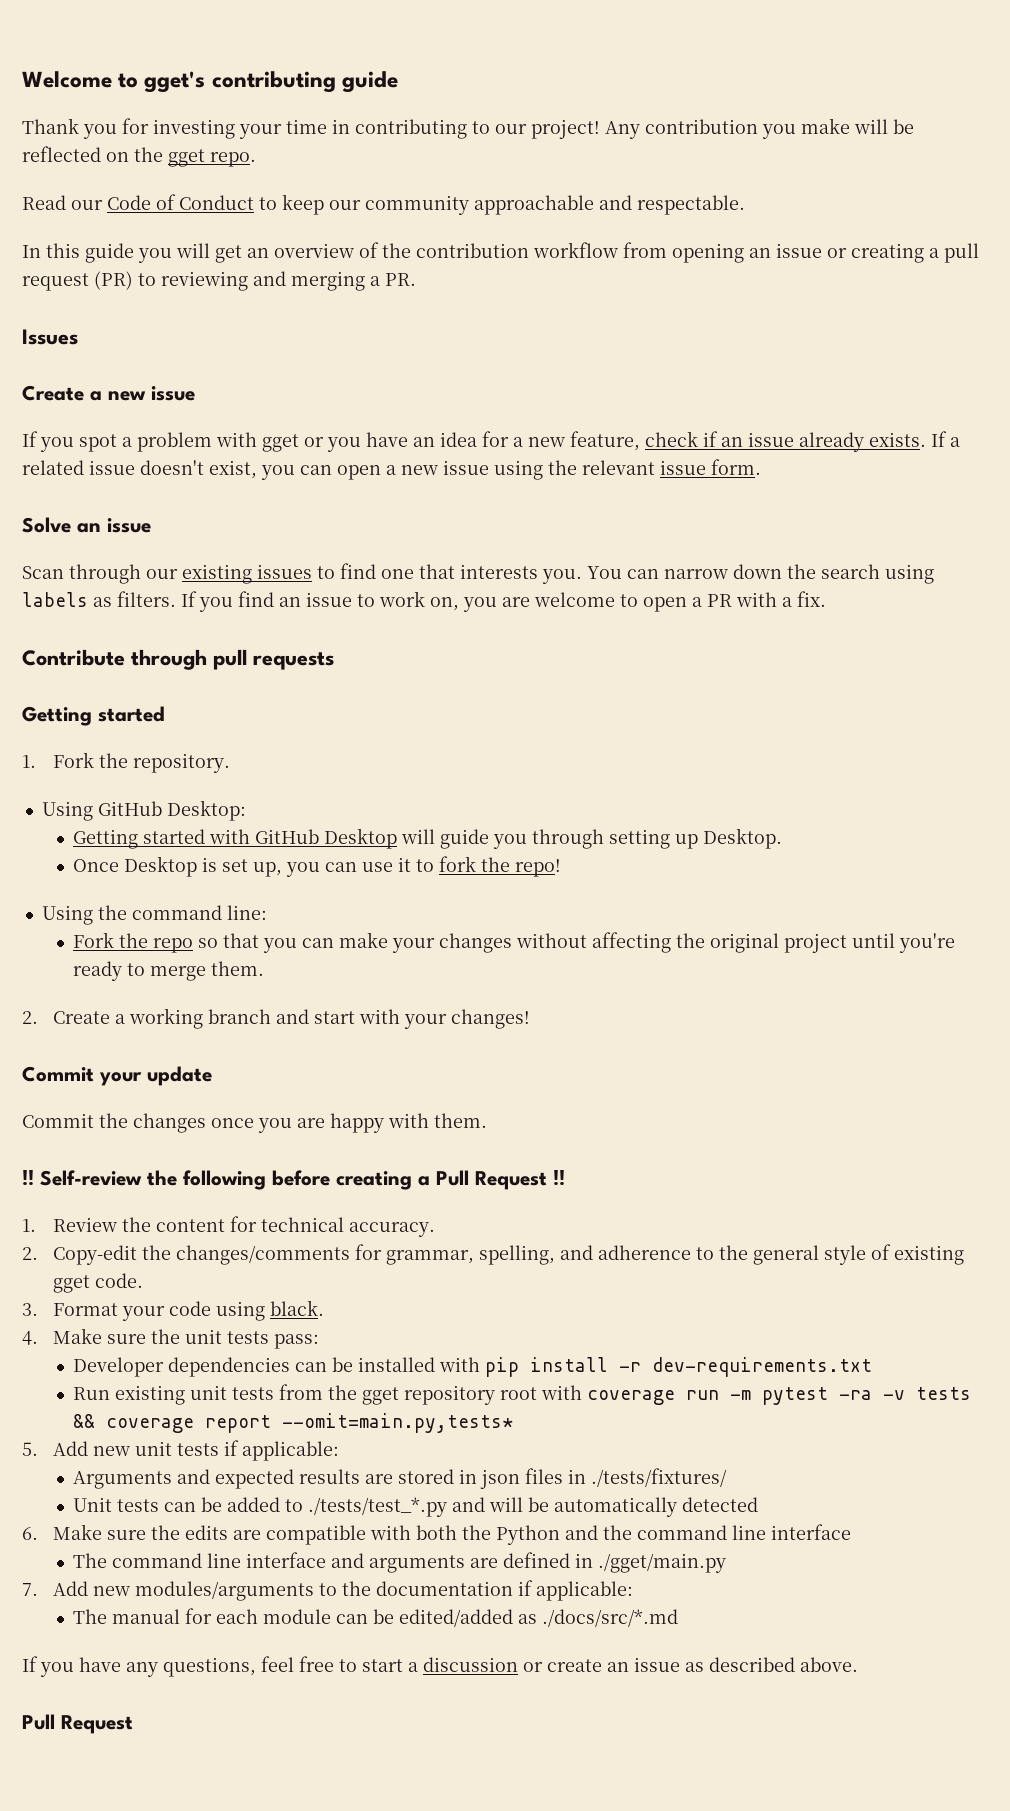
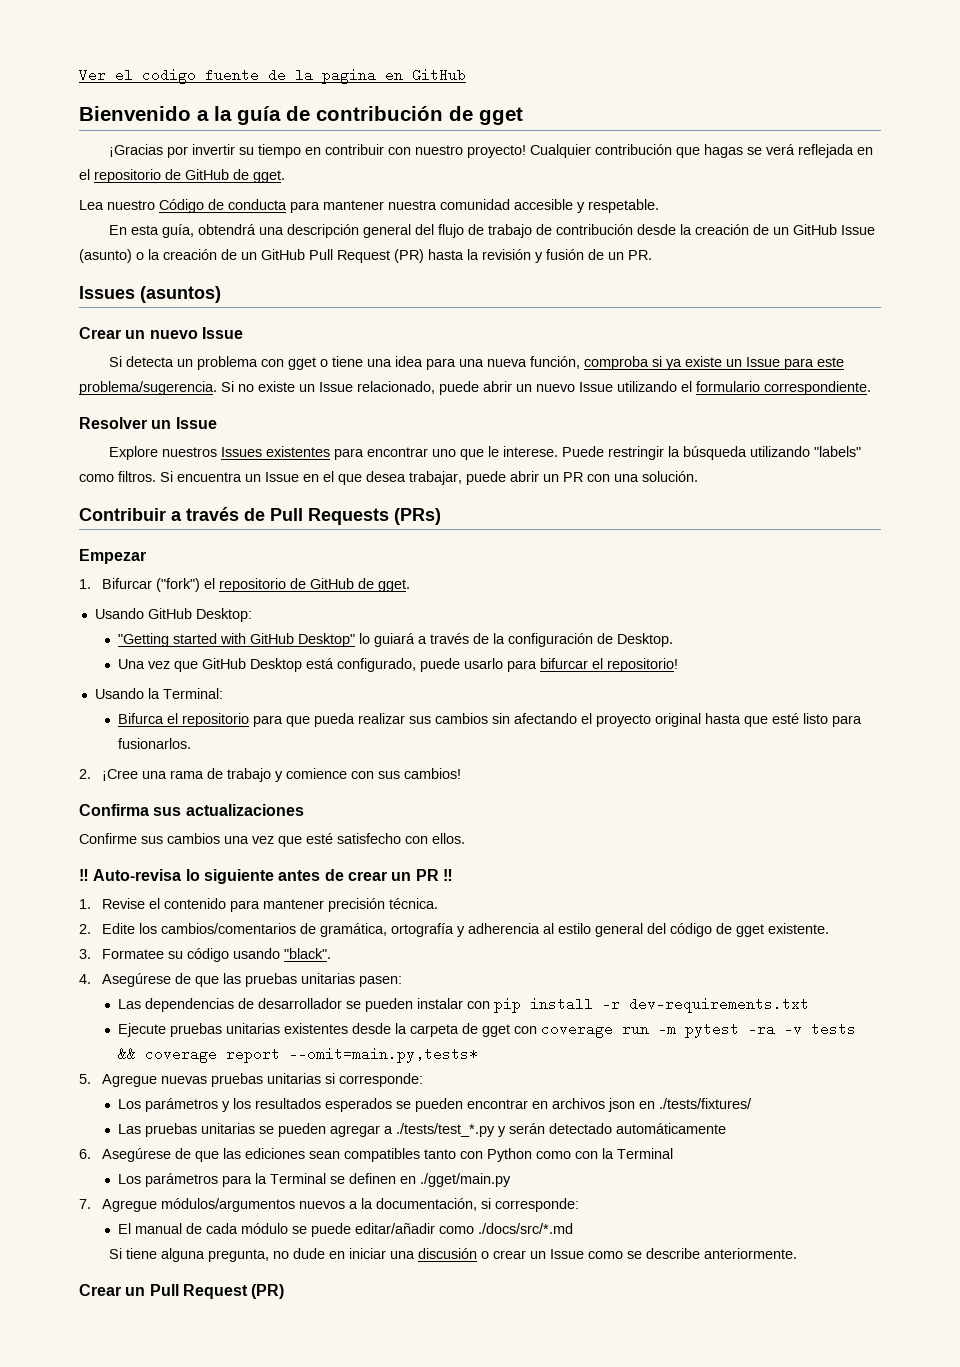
- Welcome to gget's contributing guide
- Thank you for investing your time in contributing to our project! Any contribution you make will be reflected on the gget repo.
- Read our Code of Conduct to keep our community approachable and respectable.
- In this guide you will get an overview of the contribution workflow from opening an issue or creating a pull request (PR) to reviewing and merging a PR.
- Issues
- Create a new issue
- If you spot a problem with gget or you have an idea for a new feature, check if an issue already exists. If a related issue doesn't exist, you can open a new issue using the relevant issue form.
- Solve an issue
- Scan through our existing issues to find one that interests you. You can narrow down the search using labels as filters. If you find an issue to work on, you are welcome to open a PR with a fix.
- Contribute through pull requests
- Getting started
- 1. Fork the repository.
- Using GitHub Desktop:
+ Ver el codigo fuente de la pagina en GitHub
+ Bienvenido a la guía de contribución de gget
+ ¡Gracias por invertir su tiempo en contribuir con nuestro proyecto! Cualquier contribución que hagas se verá reflejada en el repositorio de GitHub de gget.
+ Lea nuestro Código de conducta para mantener nuestra comunidad accesible y respetable.
+ En esta guía, obtendrá una descripción general del flujo de trabajo de contribución desde la creación de un GitHub Issue (asunto) o la creación de un GitHub Pull Request (PR) hasta la revisión y fusión de un PR.
+ Issues (asuntos)
+ Crear un nuevo Issue
+ Si detecta un problema con gget o tiene una idea para una nueva función, comproba si ya existe un Issue para este problema/sugerencia. Si no existe un Issue relacionado, puede abrir un nuevo Issue utilizando el formulario correspondiente.
+ Resolver un Issue
+ Explore nuestros Issues existentes para encontrar uno que le interese. Puede restringir la búsqueda utilizando "labels" como filtros. Si encuentra un Issue en el que desea trabajar, puede abrir un PR con una solución.
+ Contribuir a través de Pull Requests (PRs)
+ Empezar
+ 1. Bifurcar ("fork") el repositorio de GitHub de gget.
+ Usando GitHub Desktop:
- Getting started with GitHub Desktop will guide you through setting up Desktop.
- Once Desktop is set up, you can use it to fork the repo!
- Using the command line:
- Fork the repo so that you can make your changes without affecting the original project until you're ready to merge them.
- 2. Create a working branch and start with your changes!
- Commit your update
- Commit the changes once you are happy with them.
- ‼ Self-review the following before creating a Pull Request ‼
- 1. Review the content for technical accuracy.
- 2. Copy-edit the changes/comments for grammar, spelling, and adherence to the general style of existing gget code.
- 3. Format your code using black.
- 4. Make sure the unit tests pass:
- Developer dependencies can be installed with pip install -r dev-requirements.txt
- Run existing unit tests from the gget repository root with coverage run -m pytest -ra -v tests && coverage report --omit=main.py,tests*
+ "Getting started with GitHub Desktop" lo guiará a través de la configuración de Desktop.
+ Una vez que GitHub Desktop está configurado, puede usarlo para bifurcar el repositorio!
+ Usando la Terminal:
+ Bifurca el repositorio para que pueda realizar sus cambios sin afectando el proyecto original hasta que esté listo para fusionarlos.
+ 2. ¡Cree una rama de trabajo y comience con sus cambios!
+ Confirma sus actualizaciones
+ Confirme sus cambios una vez que esté satisfecho con ellos.
+ ‼ Auto-revisa lo siguiente antes de crear un PR ‼
+ 1. Revise el contenido para mantener precisión técnica.
+ 2. Edite los cambios/comentarios de gramática, ortografía y adherencia al estilo general del código de gget existente.
+ 3. Formatee su código usando "black".
+ 4. Asegúrese de que las pruebas unitarias pasen:
+ Las dependencias de desarrollador se pueden instalar con pip install -r dev-requirements.txt
+ Ejecute pruebas unitarias existentes desde la carpeta de gget con coverage run -m pytest -ra -v tests && coverage report --omit=main.py,tests*
- 5. Add new unit tests if applicable:
- Arguments and expected results are stored in json files in ./tests/fixtures/
- Unit tests can be added to ./tests/test_*.py and will be automatically detected
- 6. Make sure the edits are compatible with both the Python and the command line interface
- The command line interface and arguments are defined in ./gget/main.py
- 7. Add new modules/arguments to the documentation if applicable:
- The manual for each module can be edited/added as ./docs/src/*.md
- If you have any questions, feel free to start a discussion or create an issue as described above.
- Pull Request
+ 5. Agregue nuevas pruebas unitarias si corresponde:
+ Los parámetros y los resultados esperados se pueden encontrar en archivos json en ./tests/fixtures/
+ Las pruebas unitarias se pueden agregar a ./tests/test_*.py y serán detectado automáticamente
+ 6. Asegúrese de que las ediciones sean compatibles tanto con Python como con la Terminal
+ Los parámetros para la Terminal se definen en ./gget/main.py
+ 7. Agregue módulos/argumentos nuevos a la documentación, si corresponde:
+ El manual de cada módulo se puede editar/añadir como ./docs/src/*.md
+ Si tiene alguna pregunta, no dude en iniciar una discusión o crear un Issue como se describe anteriormente.
+ Crear un Pull Request (PR)

